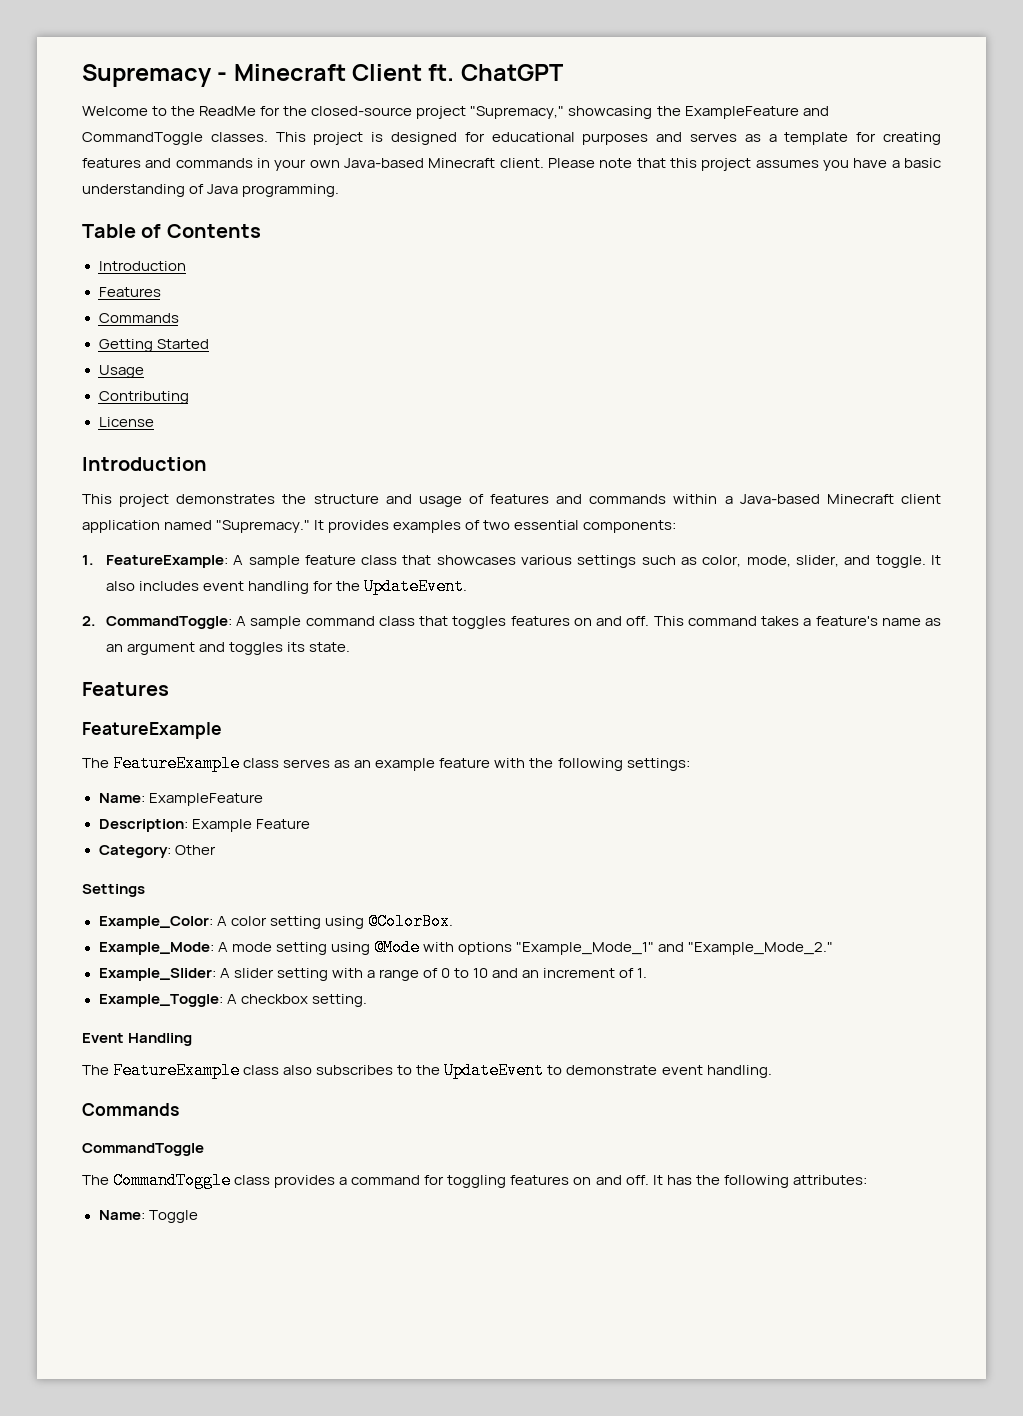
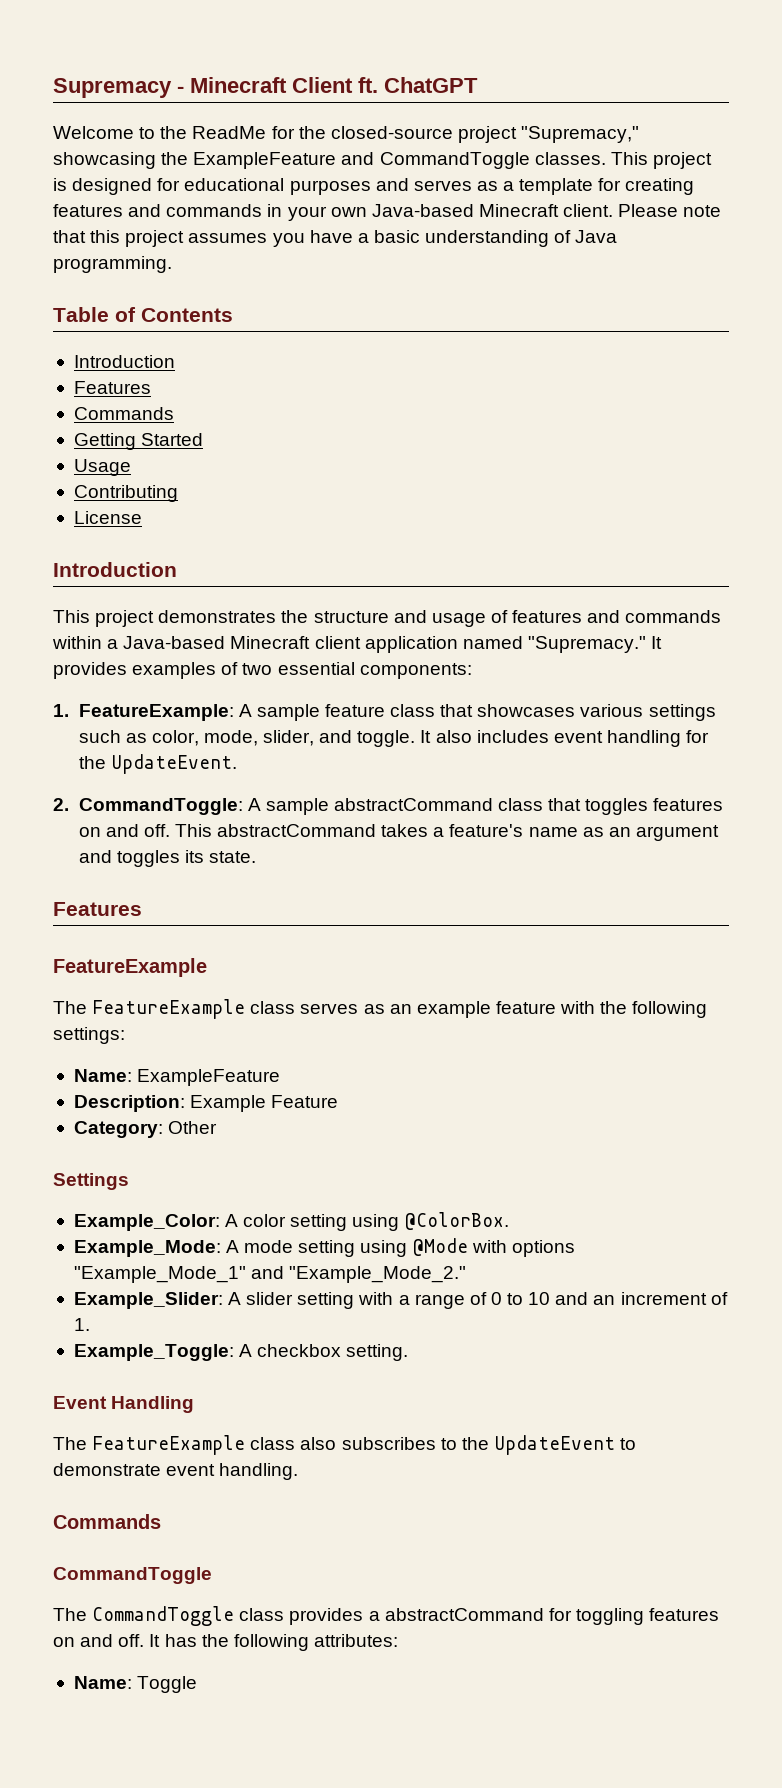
- 2. CommandToggle: A sample command class that toggles features on and off.
+ 2. CommandToggle: A sample abstractCommand class that toggles features on and off.
- This command takes a feature's name as an argument and toggles its state.
+ This abstractCommand takes a feature's name as an argument and toggles its state.
- The CommandToggle class provides a command for toggling features on and off.
+ The CommandToggle class provides a abstractCommand for toggling features on and off.

